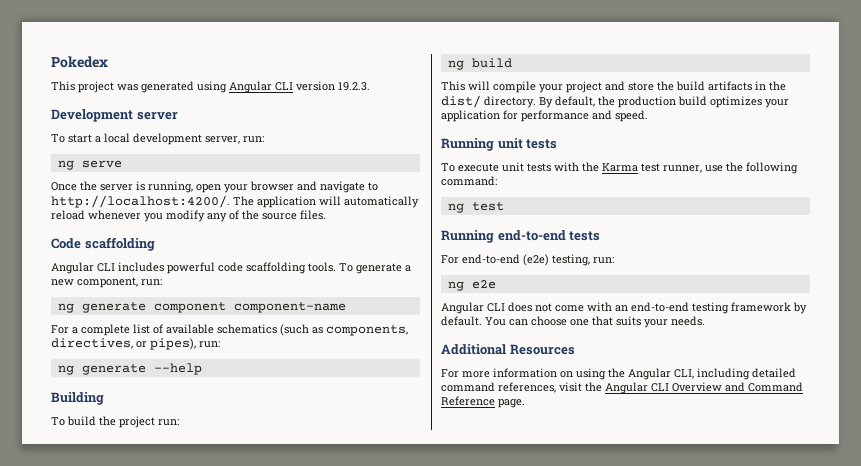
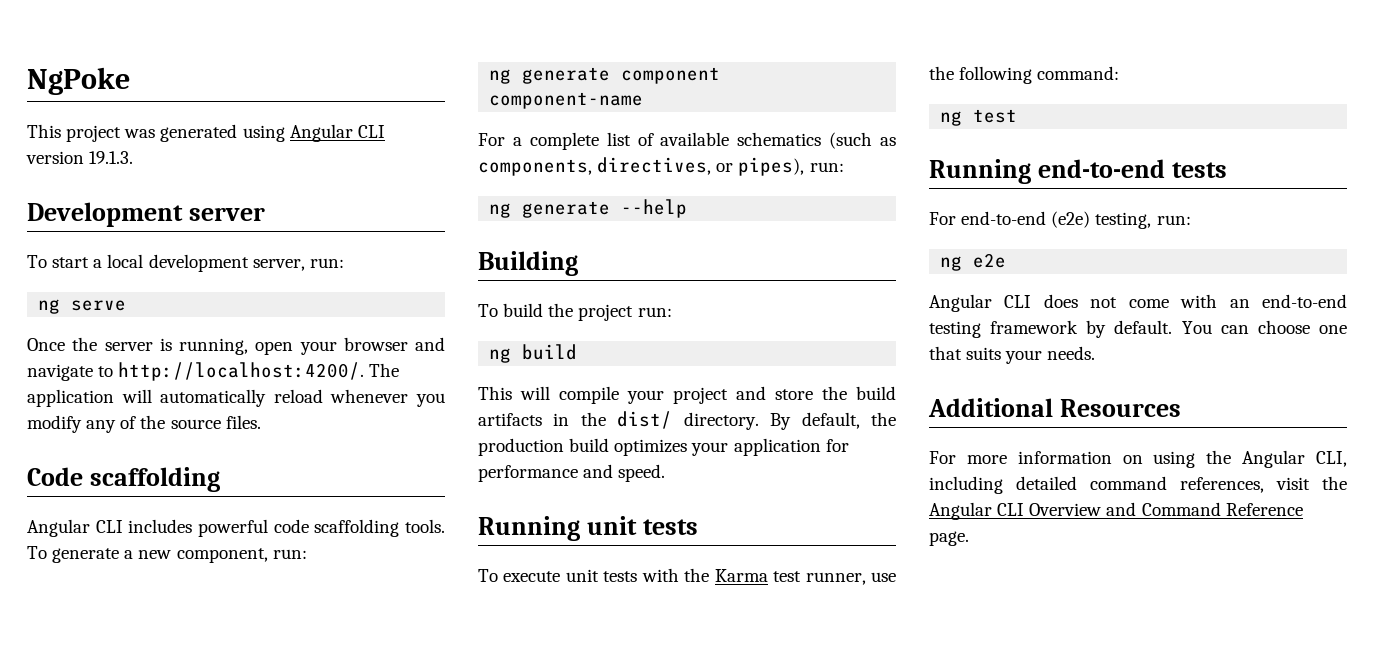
- Pokedex
+ NgPoke
- This project was generated using Angular CLI version 19.2.3.
+ This project was generated using Angular CLI version 19.1.3.

